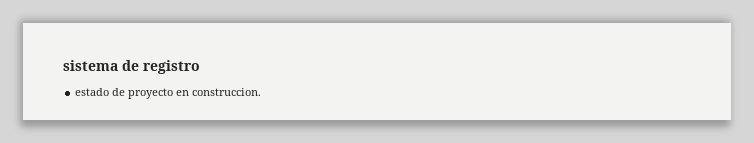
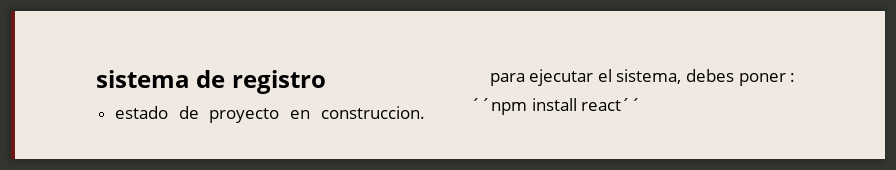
- estado de proyecto en construccion.
+ estado de proyecto en construccion. para ejecutar el sistema, debes poner :
+ ´´npm install react´´

